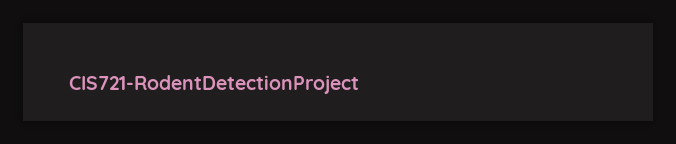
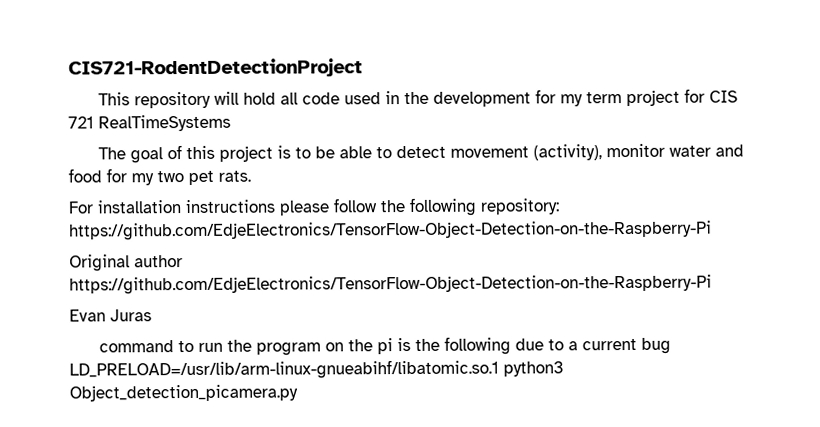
+ This repository will hold all code used in the development for my term project for CIS 721 RealTimeSystems
+ The goal of this project is to be able to detect movement (activity), monitor water and food for my two pet rats.
+ For installation instructions please follow the following repository: https://github.com/EdjeElectronics/TensorFlow-Object-Detection-on-the-Raspberry-Pi
+ Original author https://github.com/EdjeElectronics/TensorFlow-Object-Detection-on-the-Raspberry-Pi
+ Evan Juras
+ command to run the program on the pi is the following due to a current bug LD_PRELOAD=/usr/lib/arm-linux-gnueabihf/libatomic.so.1 python3 Object_detection_picamera.py

